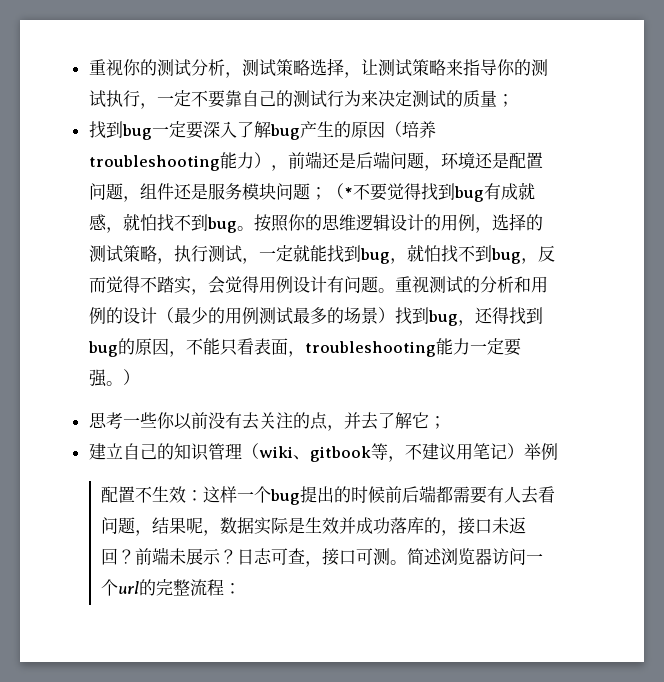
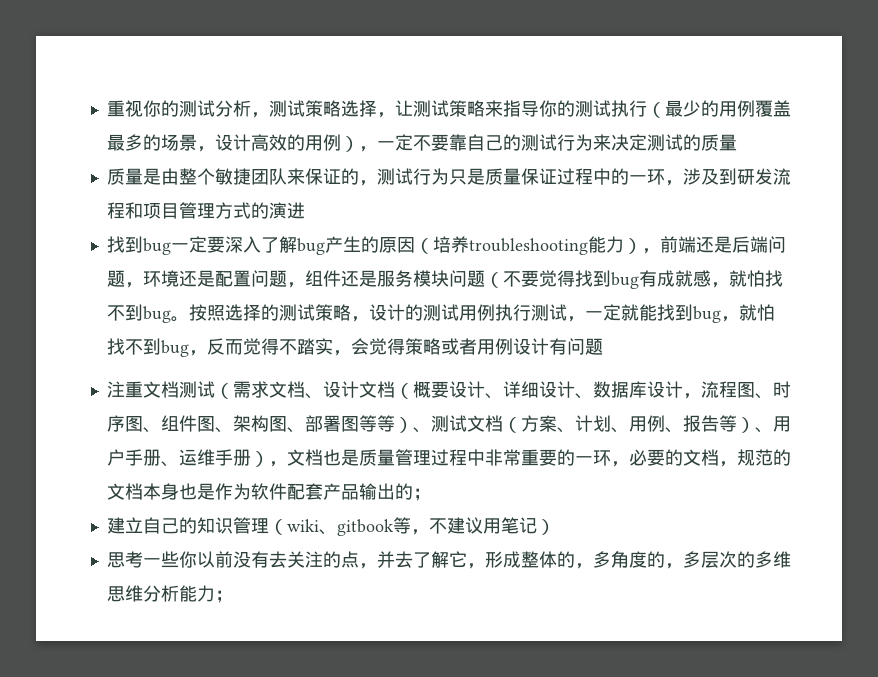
- 重视你的测试分析，测试策略选择，让测试策略来指导你的测试执行，一定不要靠自己的测试行为来决定测试的质量；
+ 重视你的测试分析，测试策略选择，让测试策略来指导你的测试执行（最少的用例覆盖最多的场景，设计高效的用例），一定不要靠自己的测试行为来决定测试的质量
+ 质量是由整个敏捷团队来保证的，测试行为只是质量保证过程中的一环，涉及到研发流程和项目管理方式的演进
- 找到bug一定要深入了解bug产生的原因（培养troubleshooting能力），前端还是后端问题，环境还是配置问题，组件还是服务模块问题；（*不要觉得找到bug有成就感，就怕找不到bug。
+ 找到bug一定要深入了解bug产生的原因（培养troubleshooting能力），前端还是后端问题，环境还是配置问题，组件还是服务模块问题（不要觉得找到bug有成就感，就怕找不到bug。
- 按照你的思维逻辑设计的用例，选择的测试策略，执行测试，一定就能找到bug，就怕找不到bug，反而觉得不踏实，会觉得用例设计有问题。重视测试的分析和用例的设计（最少的用例测试最多的场景）找到bug，还得找到bug的原因，不能只看表面，troubleshooting能力一定要强。）
- 思考一些你以前没有去关注的点，并去了解它；
+ 按照选择的测试策略，设计的测试用例执行测试，一定就能找到bug，就怕找不到bug，反而觉得不踏实，会觉得策略或者用例设计有问题
+ 注重文档测试（需求文档、设计文档（概要设计、详细设计、数据库设计，流程图、时序图、组件图、架构图、部署图等等）、测试文档（方案、计划、用例、报告等）、用户手册、运维手册），文档也是质量管理过程中非常重要的一环，必要的文档，规范的文档本身也是作为软件配套产品输出的；
- 建立自己的知识管理（wiki、gitbook等，不建议用笔记）举例
- 配置不生效：这样一个bug提出的时候前后端都需要有人去看问题，结果呢，数据实际是生效并成功落库的，接口未返回？前端未展示？日志可查，接口可测。简述浏览器访问一个url的完整流程：
+ 建立自己的知识管理（wiki、gitbook等，不建议用笔记）
+ 思考一些你以前没有去关注的点，并去了解它，形成整体的，多角度的，多层次的多维思维分析能力；

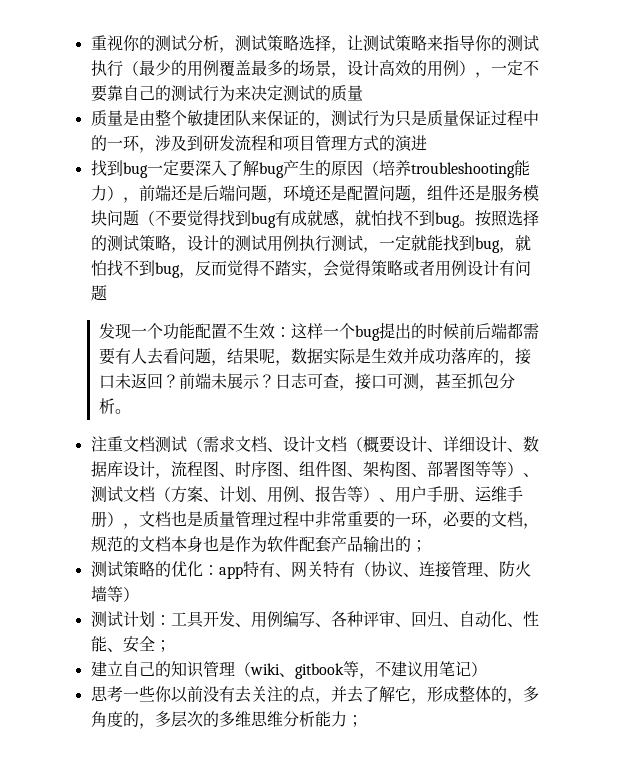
+ 发现一个功能配置不生效：这样一个bug提出的时候前后端都需要有人去看问题，结果呢，数据实际是生效并成功落库的，接口未返回？前端未展示？日志可查，接口可测，甚至抓包分析。
+ 测试策略的优化：app特有、网关特有（协议、连接管理、防火墙等）
+ 测试计划：工具开发、用例编写、各种评审、回归、自动化、性能、安全；

